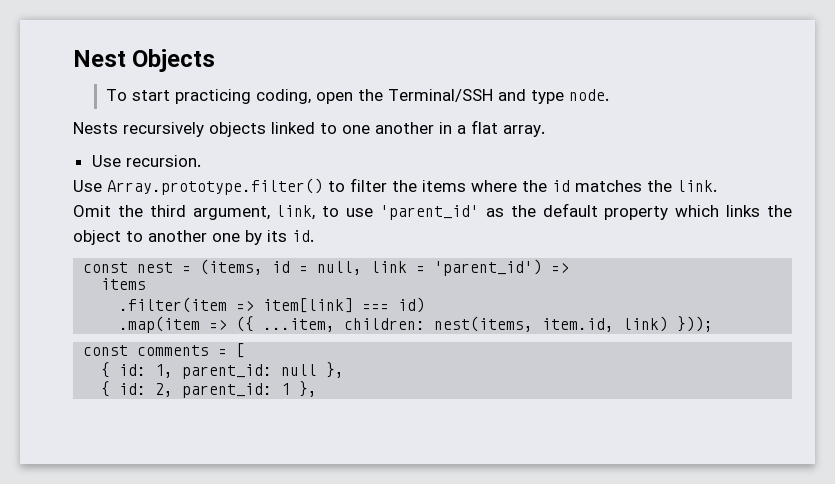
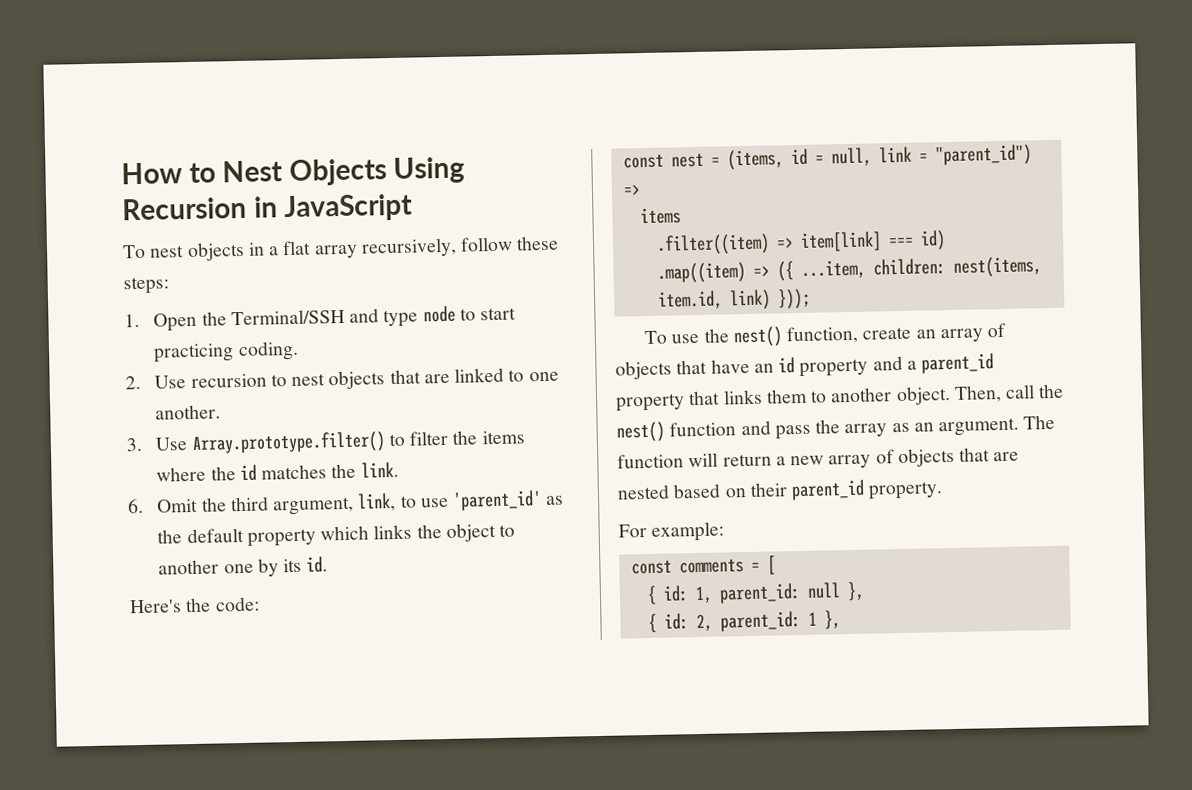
- Nest Objects
- To start practicing coding, open the Terminal/SSH and type node.
- Nests recursively objects linked to one another in a flat array.
- Use recursion.
- Use Array.prototype.filter() to filter the items where the id matches the link.
+ How to Nest Objects Using Recursion in JavaScript
+ To nest objects in a flat array recursively, follow these steps:
+ 1. Open the Terminal/SSH and type node to start practicing coding.
+ 2. Use recursion to nest objects that are linked to one another.
+ 3. Use Array.prototype.filter() to filter the items where the id matches the link.
- Omit the third argument, link, to use 'parent_id' as the default property which links the object to another one by its id.
+ 6. Omit the third argument, link, to use 'parent_id' as the default property which links the object to another one by its id.
+ Here's the code:
- const nest = (items, id = null, link = 'parent_id') =>
+ const nest = (items, id = null, link = "parent_id") =>
- .filter(item => item[link] === id)
+ .filter((item) => item[link] === id)
- .map(item => ({ ...item, children: nest(items, item.id, link) }));
+ .map((item) => ({ ...item, children: nest(items, item.id, link) }));
+ To use the nest() function, create an array of objects that have an id property and a parent_id property that links them to another object. Then, call the nest() function and pass the array as an argument. The function will return a new array of objects that are nested based on their parent_id property.
+ For example:

